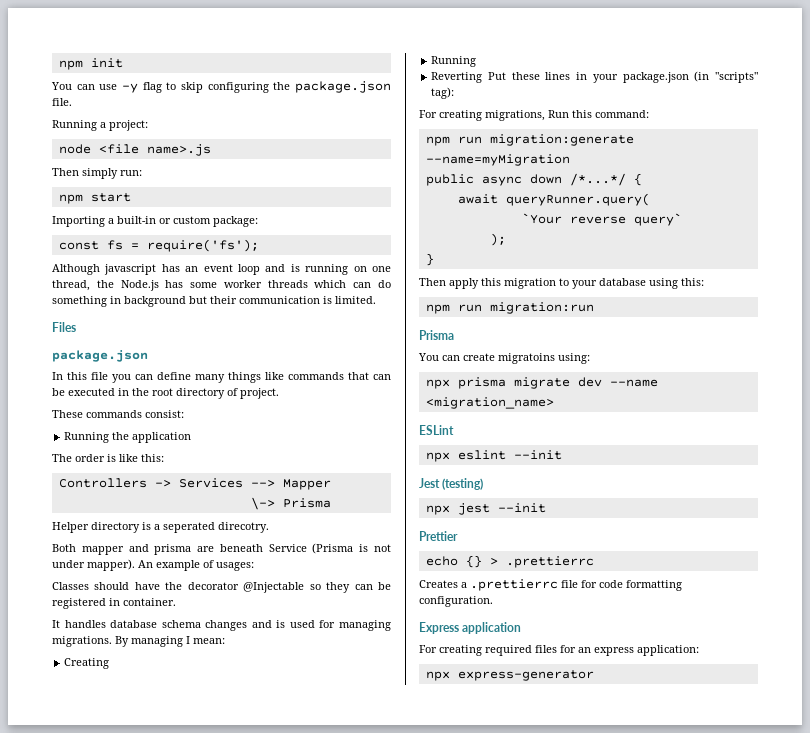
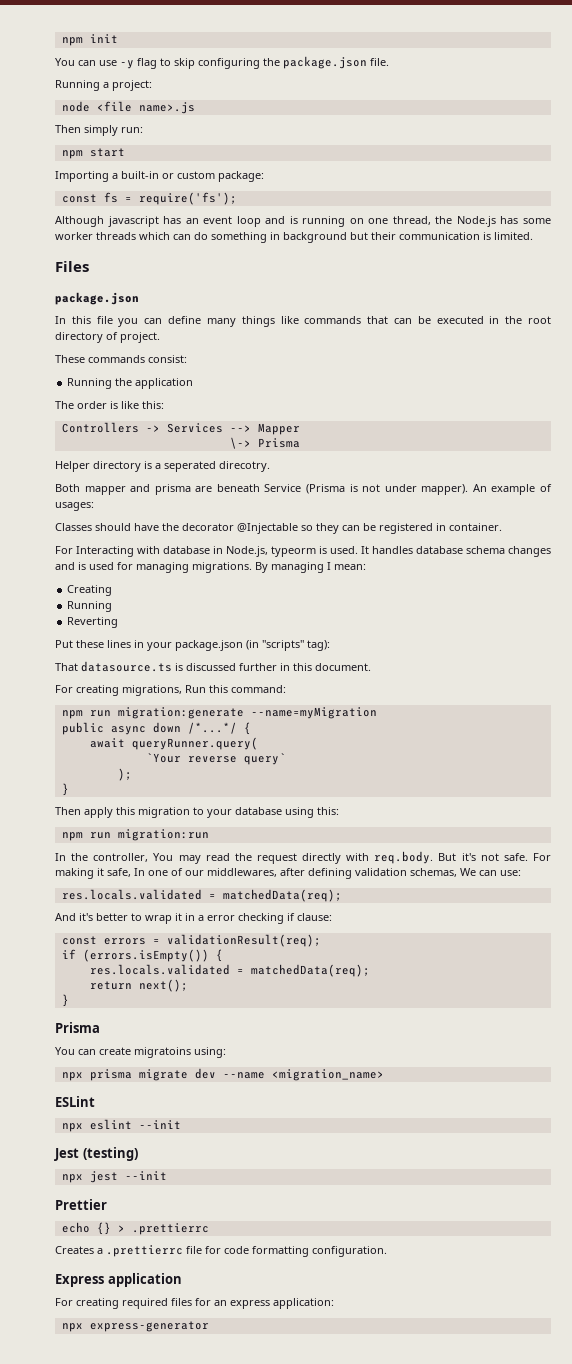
+ For Interacting with database in Node.js, typeorm is used.
- Reverting Put these lines in your package.json (in "scripts" tag):
+ Reverting
+ Put these lines in your package.json (in "scripts" tag):
+ That datasource.ts is discussed further in this document.
+ In the controller, You may read the request directly with req.body. But it's not safe. For making it safe, In one of our middlewares, after defining validation schemas, We can use:
+ res.locals.validated = matchedData(req);
+ And it's better to wrap it in a error checking if clause:
+ const errors = validationResult(req);
+ if (errors.isEmpty()) {
+ res.locals.validated = matchedData(req);
+ return next();
+ }

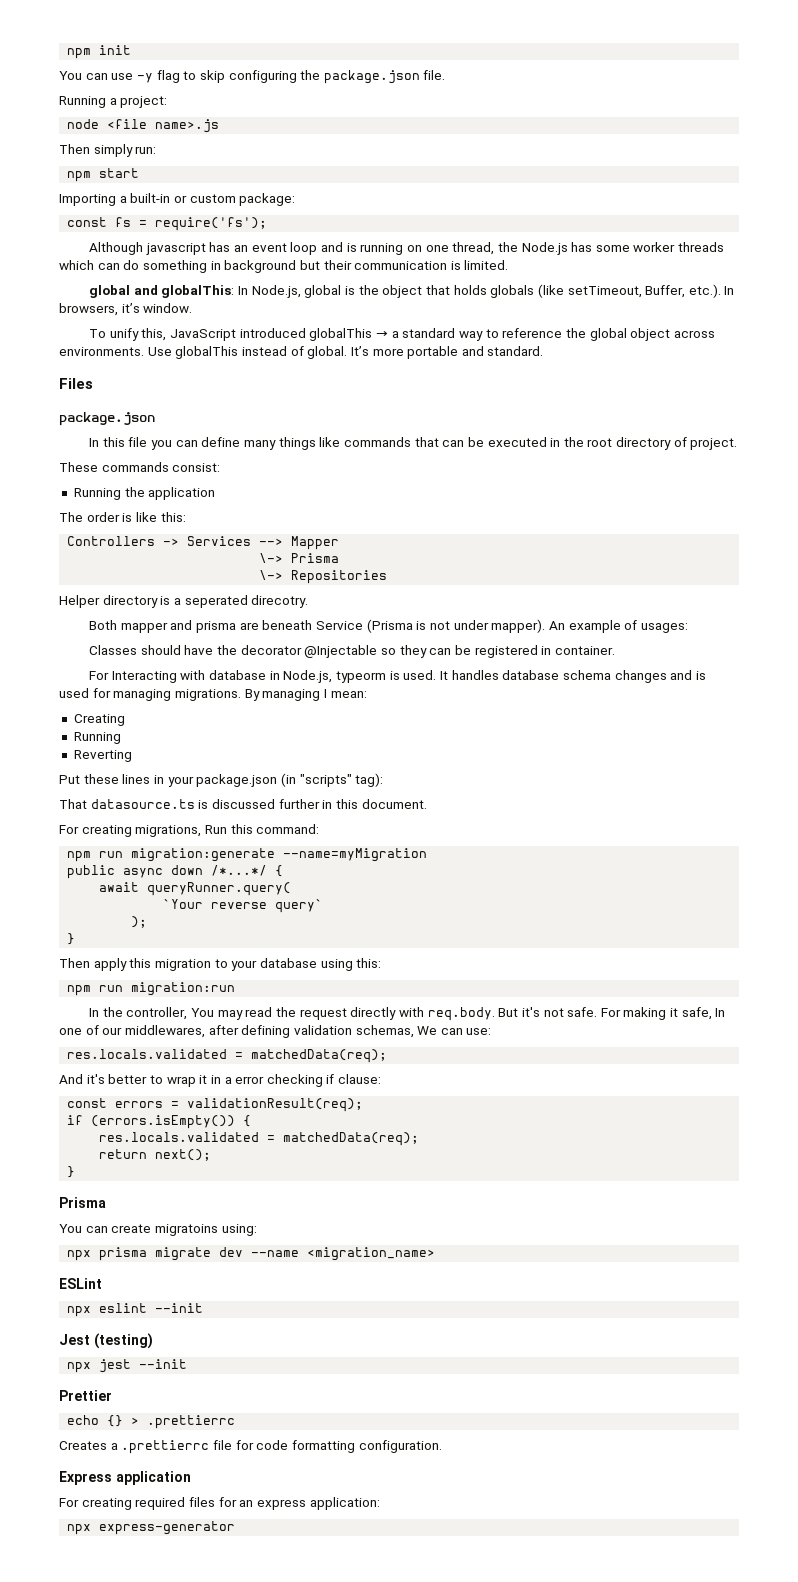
+ global and globalThis: In Node.js, global is the object that holds globals (like setTimeout, Buffer, etc.). In browsers, it’s window.
+ To unify this, JavaScript introduced globalThis → a standard way to reference the global object across environments. Use globalThis instead of global. It’s more portable and standard.
+ \-> Repositories

